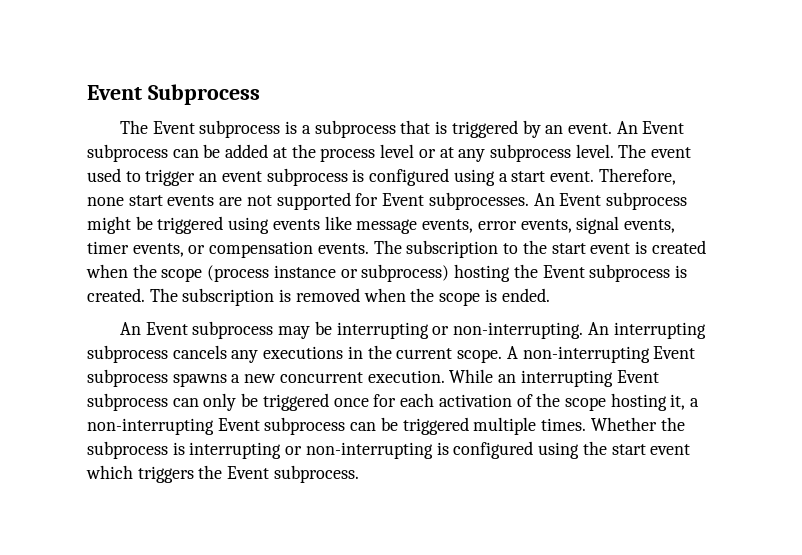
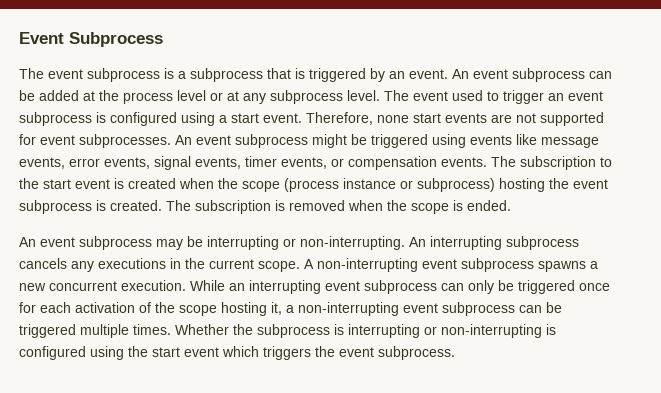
- The Event subprocess is a subprocess that is triggered by an event.
+ The event subprocess is a subprocess that is triggered by an event.
- An Event subprocess can be added at the process level or at any subprocess level.
+ An event subprocess can be added at the process level or at any subprocess level.
- Therefore, none start events are not supported for Event subprocesses.
+ Therefore, none start events are not supported for event subprocesses.
- An Event subprocess might be triggered using events like message events, error events, signal events, timer events, or compensation events.
+ An event subprocess might be triggered using events like message events, error events, signal events, timer events, or compensation events.
- The subscription to the start event is created when the scope (process instance or subprocess) hosting the Event subprocess is created.
+ The subscription to the start event is created when the scope (process instance or subprocess) hosting the event subprocess is created.
- An Event subprocess may be interrupting or non-interrupting.
+ An event subprocess may be interrupting or non-interrupting.
- A non-interrupting Event subprocess spawns a new concurrent execution.
+ A non-interrupting event subprocess spawns a new concurrent execution.
- While an interrupting Event subprocess can only be triggered once for each activation of the scope hosting it, a non-interrupting Event subprocess can be triggered multiple times.
+ While an interrupting event subprocess can only be triggered once for each activation of the scope hosting it, a non-interrupting event subprocess can be triggered multiple times.
- Whether the subprocess is interrupting or non-interrupting is configured using the start event which triggers the Event subprocess.
+ Whether the subprocess is interrupting or non-interrupting is configured using the start event which triggers the event subprocess.

